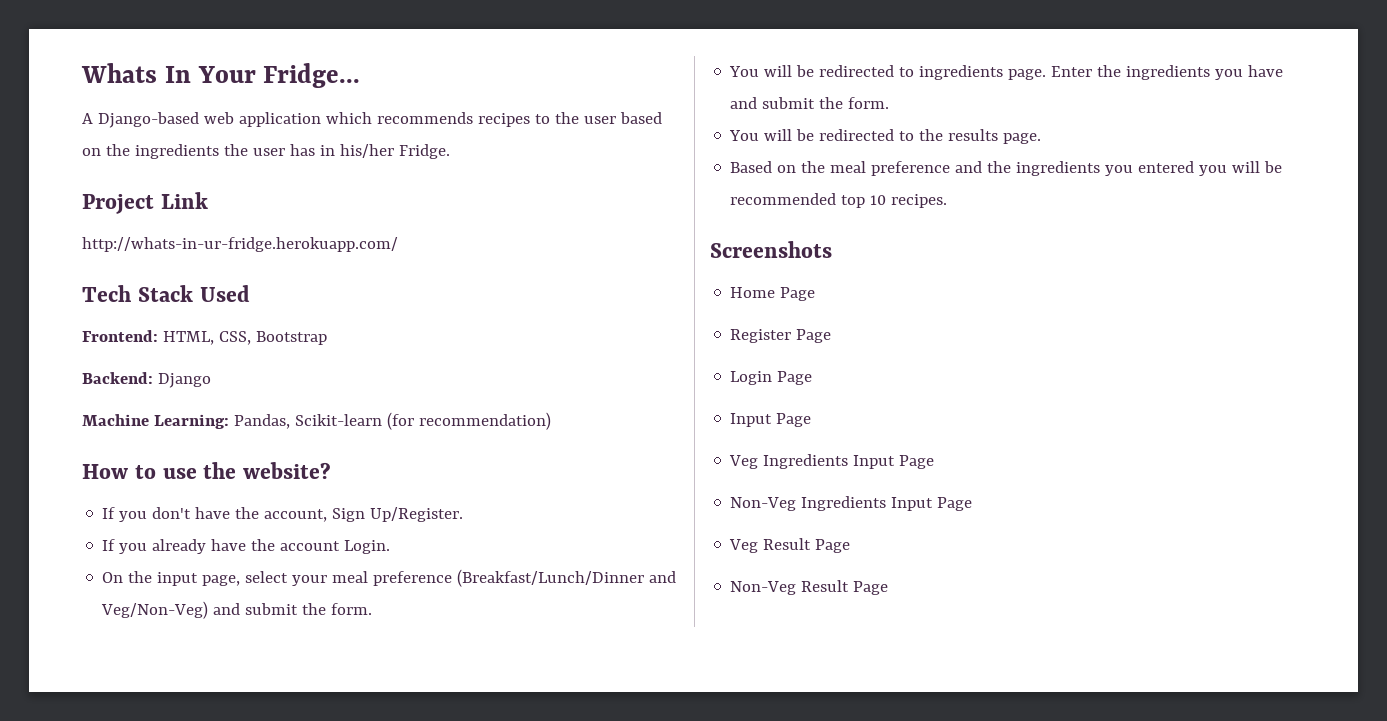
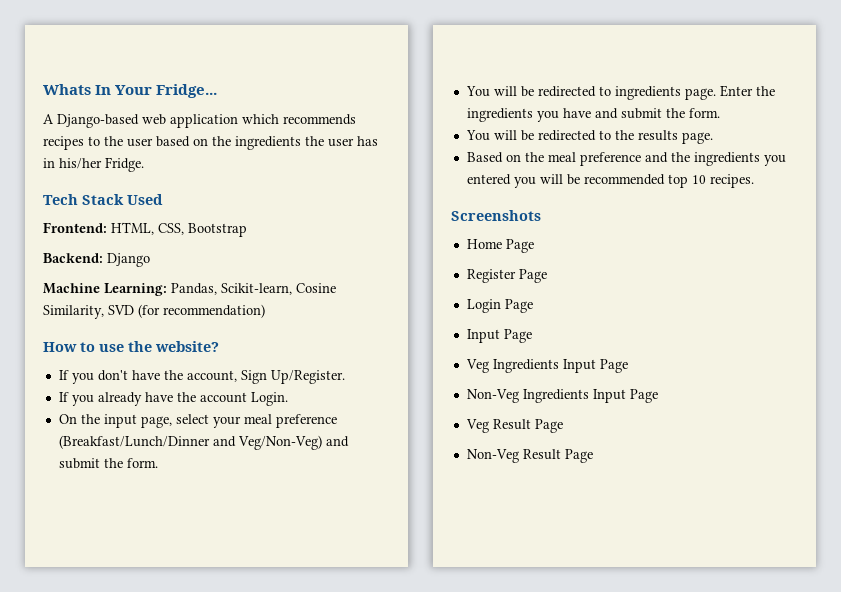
- Project Link
- http://whats-in-ur-fridge.herokuapp.com/
- Machine Learning: Pandas, Scikit-learn (for recommendation)
+ Machine Learning: Pandas, Scikit-learn, Cosine Similarity, SVD (for recommendation)

